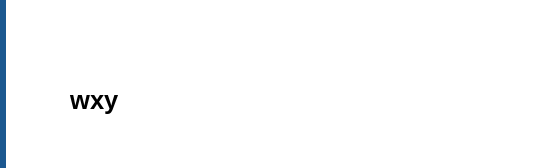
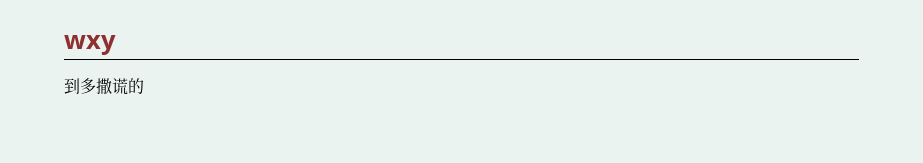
+ 到多撒谎的

